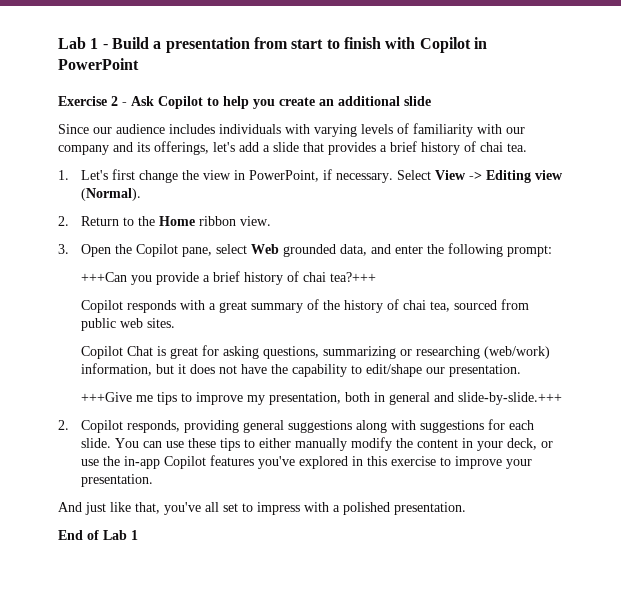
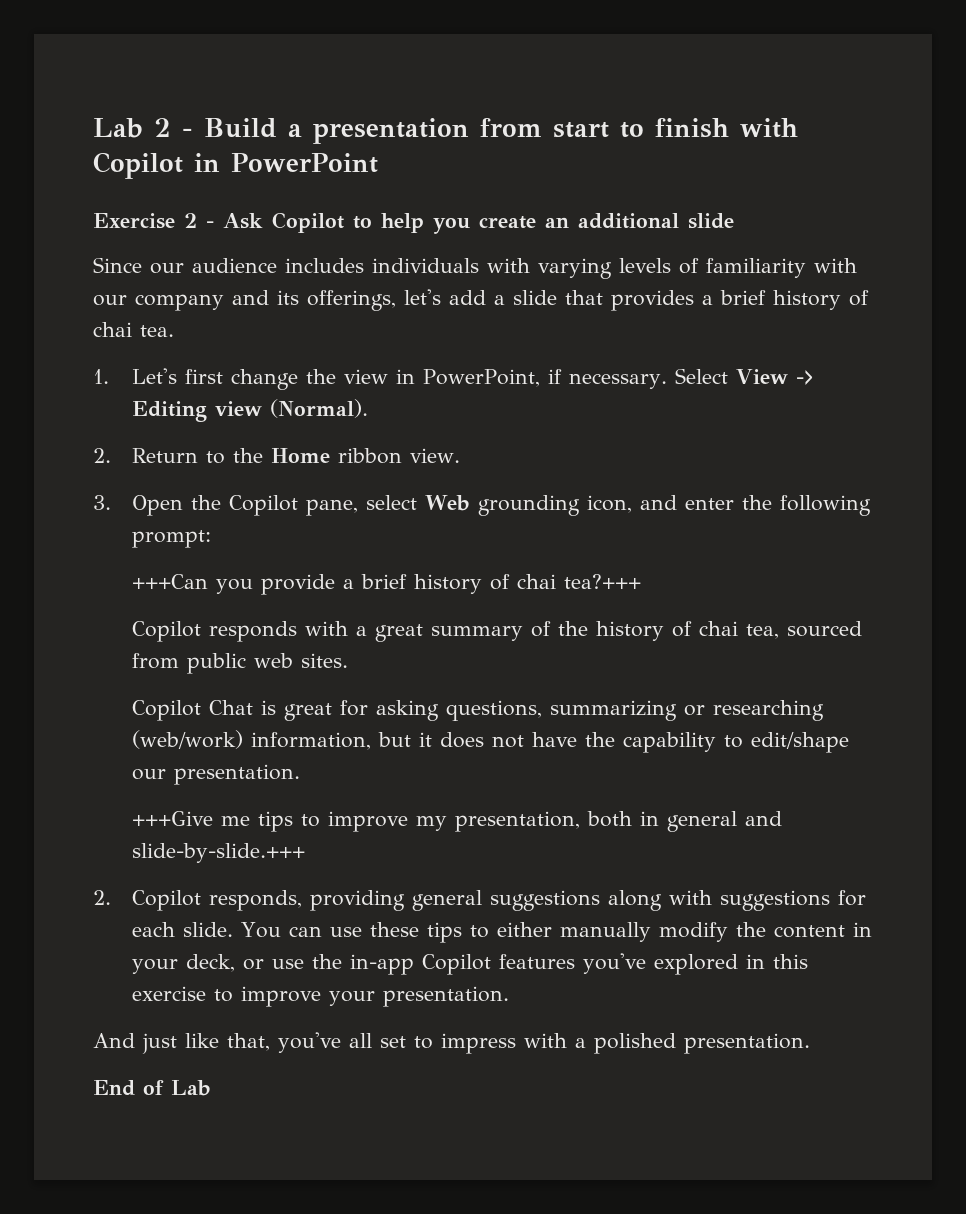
- Lab 1 - Build a presentation from start to finish with Copilot in PowerPoint
+ Lab 2 - Build a presentation from start to finish with Copilot in PowerPoint
- 3. Open the Copilot pane, select Web grounded data, and enter the following prompt:
+ 3. Open the Copilot pane, select Web grounding icon, and enter the following prompt:
- End of Lab 1
+ End of Lab

